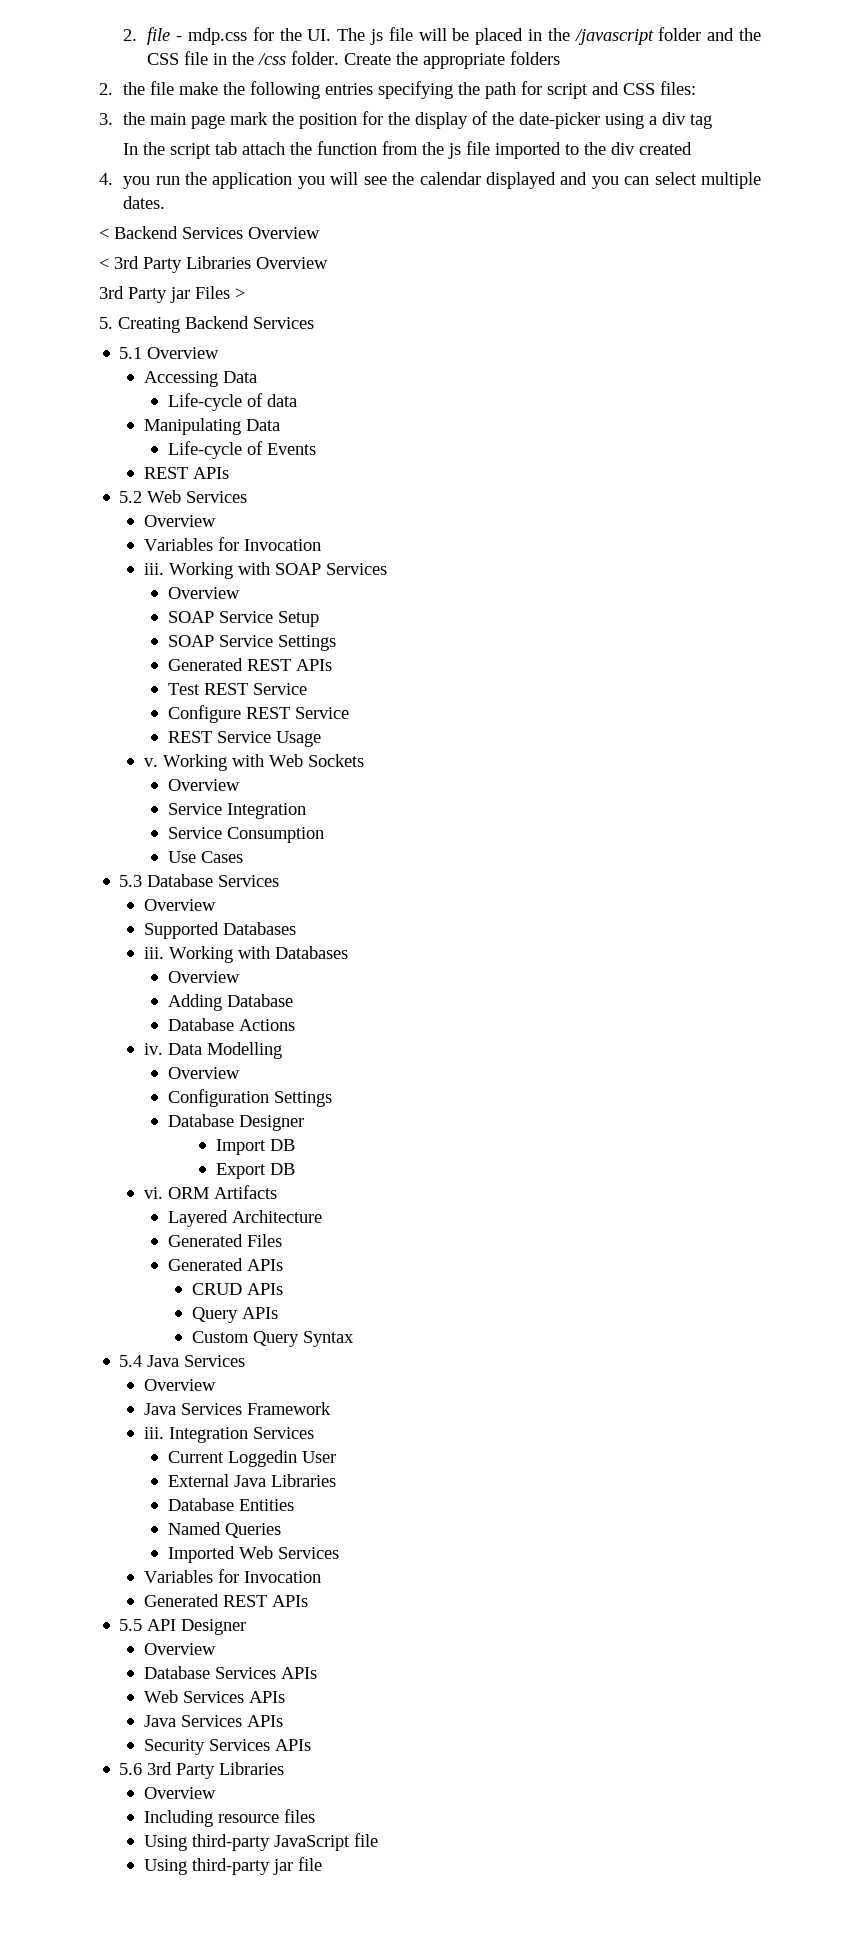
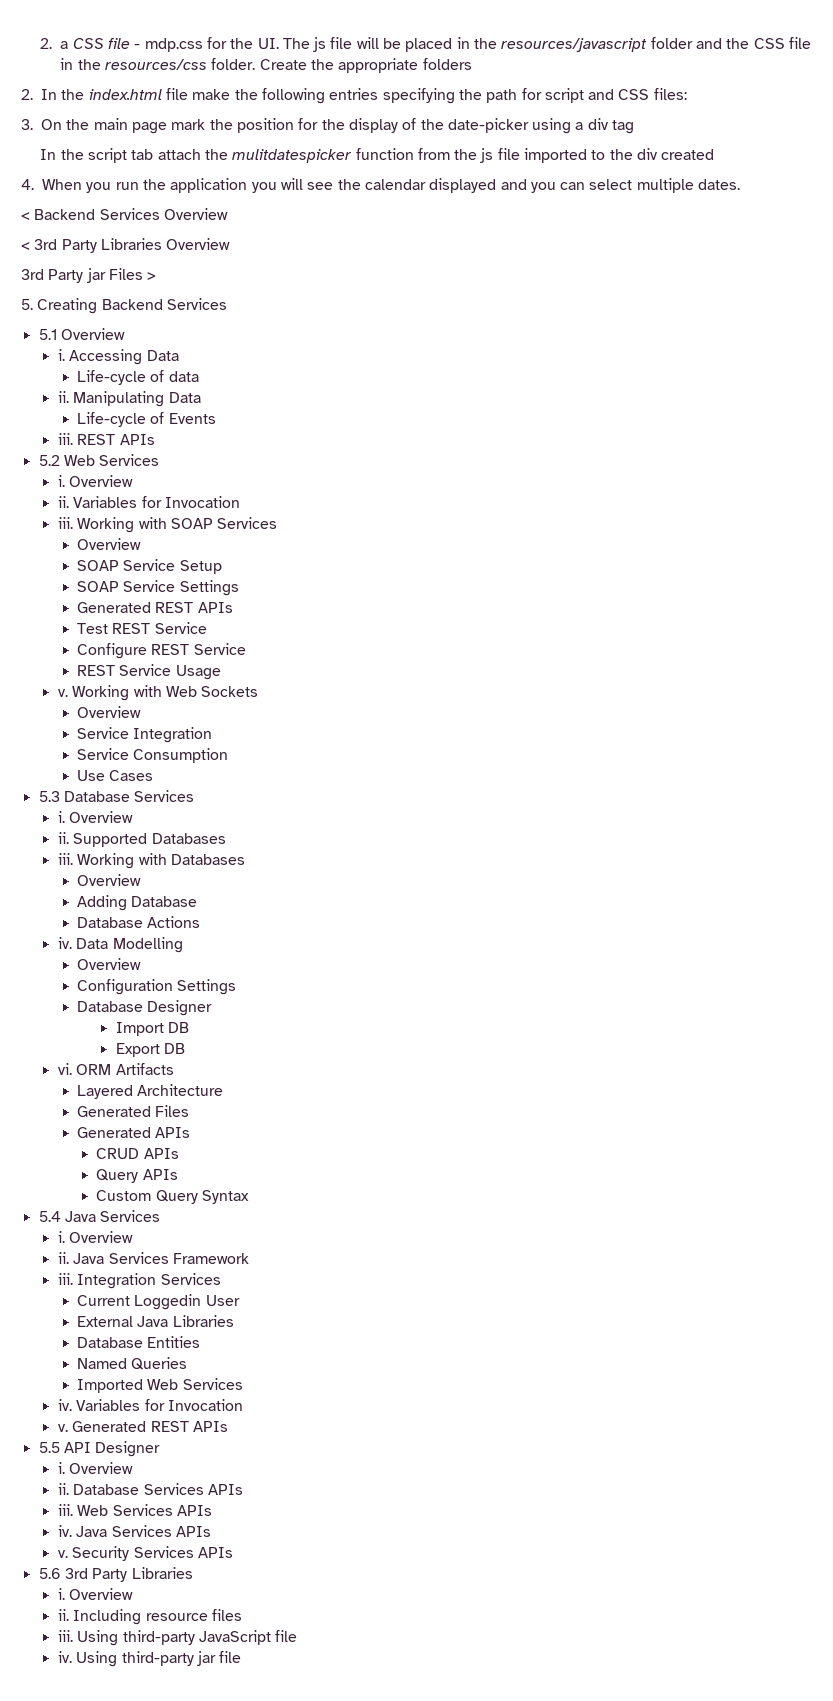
- 2. file - mdp.css for the UI. The js file will be placed in the /javascript folder and the CSS file in the /css folder.
+ 2. a CSS file - mdp.css for the UI. The js file will be placed in the resources/javascript folder and the CSS file in the resources/css folder.
- 2. the file make the following entries specifying the path for script and CSS files:
+ 2. In the index.html file make the following entries specifying the path for script and CSS files:
- 3. the main page mark the position for the display of the date-picker using a div tag
+ 3. On the main page mark the position for the display of the date-picker using a div tag
- In the script tab attach the function from the js file imported to the div created
+ In the script tab attach the mulitdatespicker function from the js file imported to the div created
- 4. you run the application you will see the calendar displayed and you can select multiple dates.
+ 4. When you run the application you will see the calendar displayed and you can select multiple dates.
  5.1 Overview
- Accessing Data
+ i. Accessing Data
  Life-cycle of data
- Manipulating Data
+ ii. Manipulating Data
  Life-cycle of Events
- REST APIs
+ iii. REST APIs
  5.2 Web Services
- Overview
- Variables for Invocation
+ i. Overview
+ ii. Variables for Invocation
  5.3 Database Services
- Overview
- Supported Databases
+ i. Overview
+ ii. Supported Databases
  5.4 Java Services
- Overview
- Java Services Framework
+ i. Overview
+ ii. Java Services Framework
  Imported Web Services
- Variables for Invocation
- Generated REST APIs
+ iv. Variables for Invocation
+ v. Generated REST APIs
  5.5 API Designer
- Overview
- Database Services APIs
- Web Services APIs
- Java Services APIs
- Security Services APIs
+ i. Overview
+ ii. Database Services APIs
+ iii. Web Services APIs
+ iv. Java Services APIs
+ v. Security Services APIs
  5.6 3rd Party Libraries
- Overview
- Including resource files
- Using third-party JavaScript file
- Using third-party jar file
+ i. Overview
+ ii. Including resource files
+ iii. Using third-party JavaScript file
+ iv. Using third-party jar file

